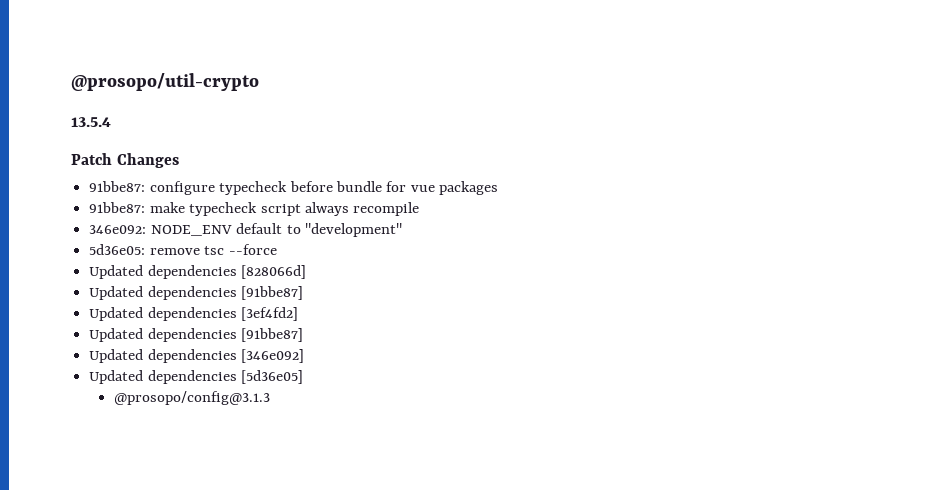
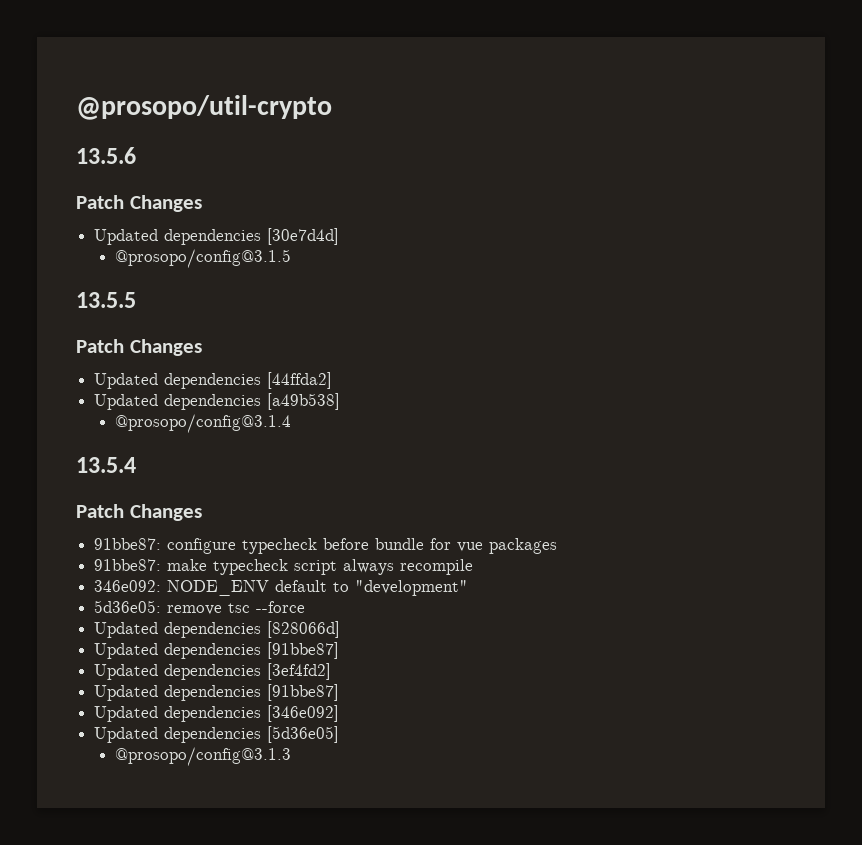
+ 13.5.6
+ Patch Changes
+ Updated dependencies [30e7d4d]
+ @prosopo/config@3.1.5
+ 13.5.5
+ Patch Changes
+ Updated dependencies [44ffda2]
+ Updated dependencies [a49b538]
+ @prosopo/config@3.1.4

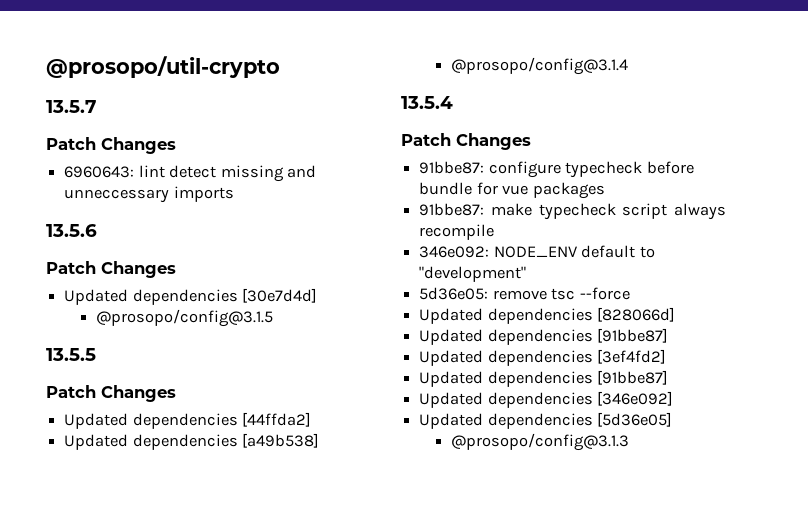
+ 13.5.7
+ Patch Changes
+ 6960643: lint detect missing and unneccessary imports

